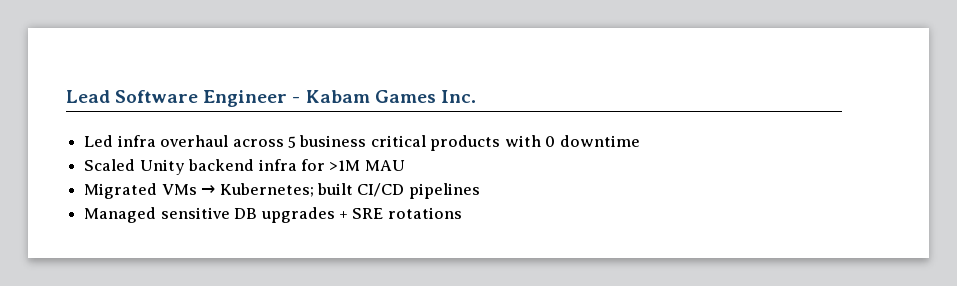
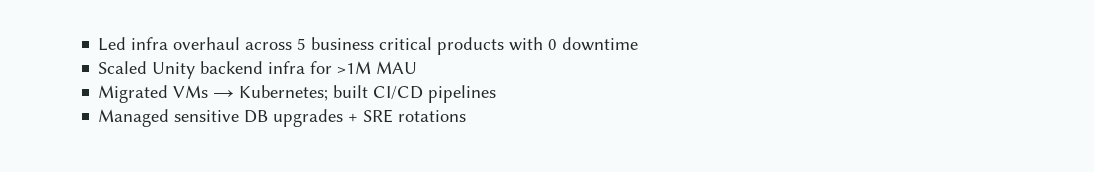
- Lead Software Engineer - Kabam Games Inc.

